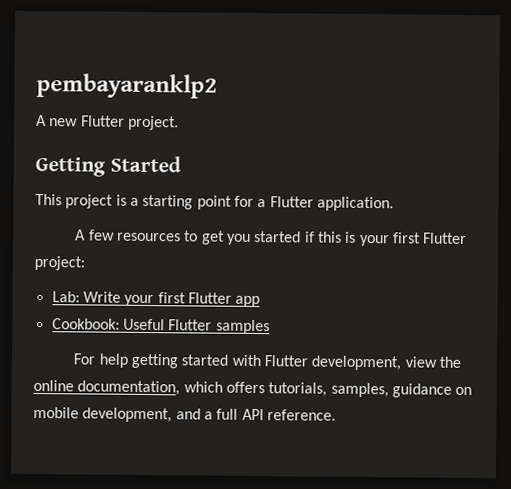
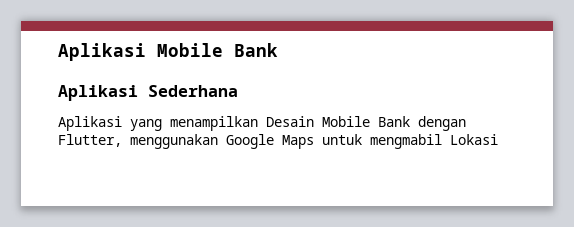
- pembayaranklp2
- A new Flutter project.
- Getting Started
- This project is a starting point for a Flutter application.
- A few resources to get you started if this is your first Flutter project:
- Lab: Write your first Flutter app
- Cookbook: Useful Flutter samples
- For help getting started with Flutter development, view the online documentation, which offers tutorials, samples, guidance on mobile development, and a full API reference.
+ Aplikasi Mobile Bank
+ Aplikasi Sederhana
+ Aplikasi yang menampilkan Desain Mobile Bank dengan Flutter, menggunakan Google Maps untuk mengmabil Lokasi

